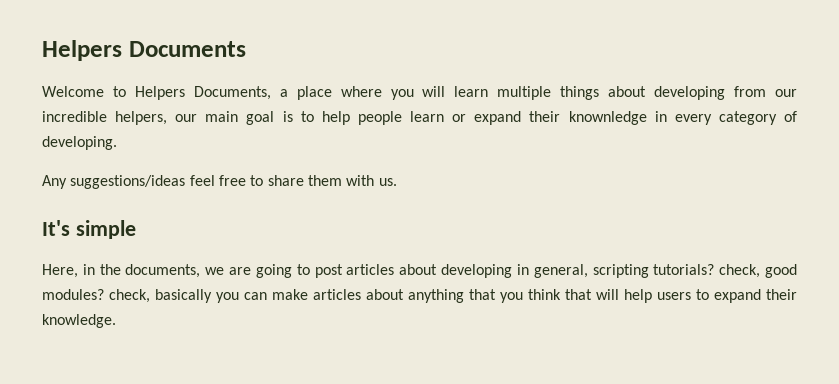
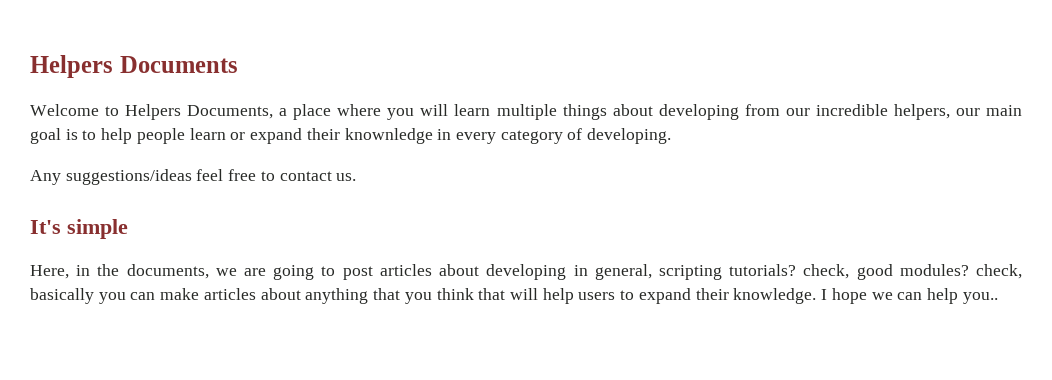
- Any suggestions/ideas feel free to share them with us.
+ Any suggestions/ideas feel free to contact us.
+ I hope we can help you..

